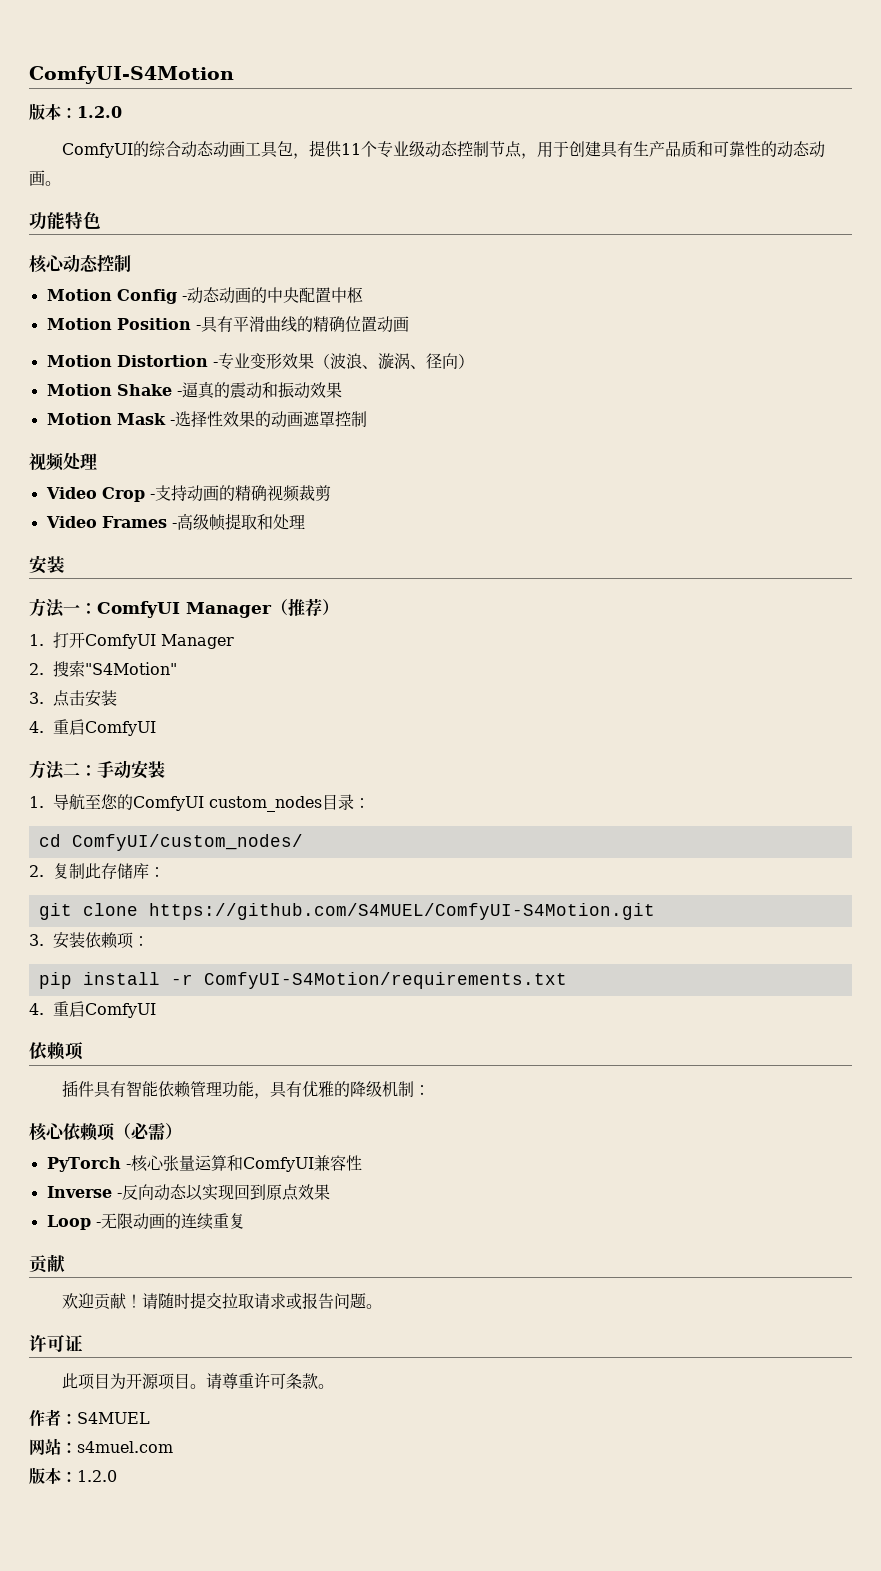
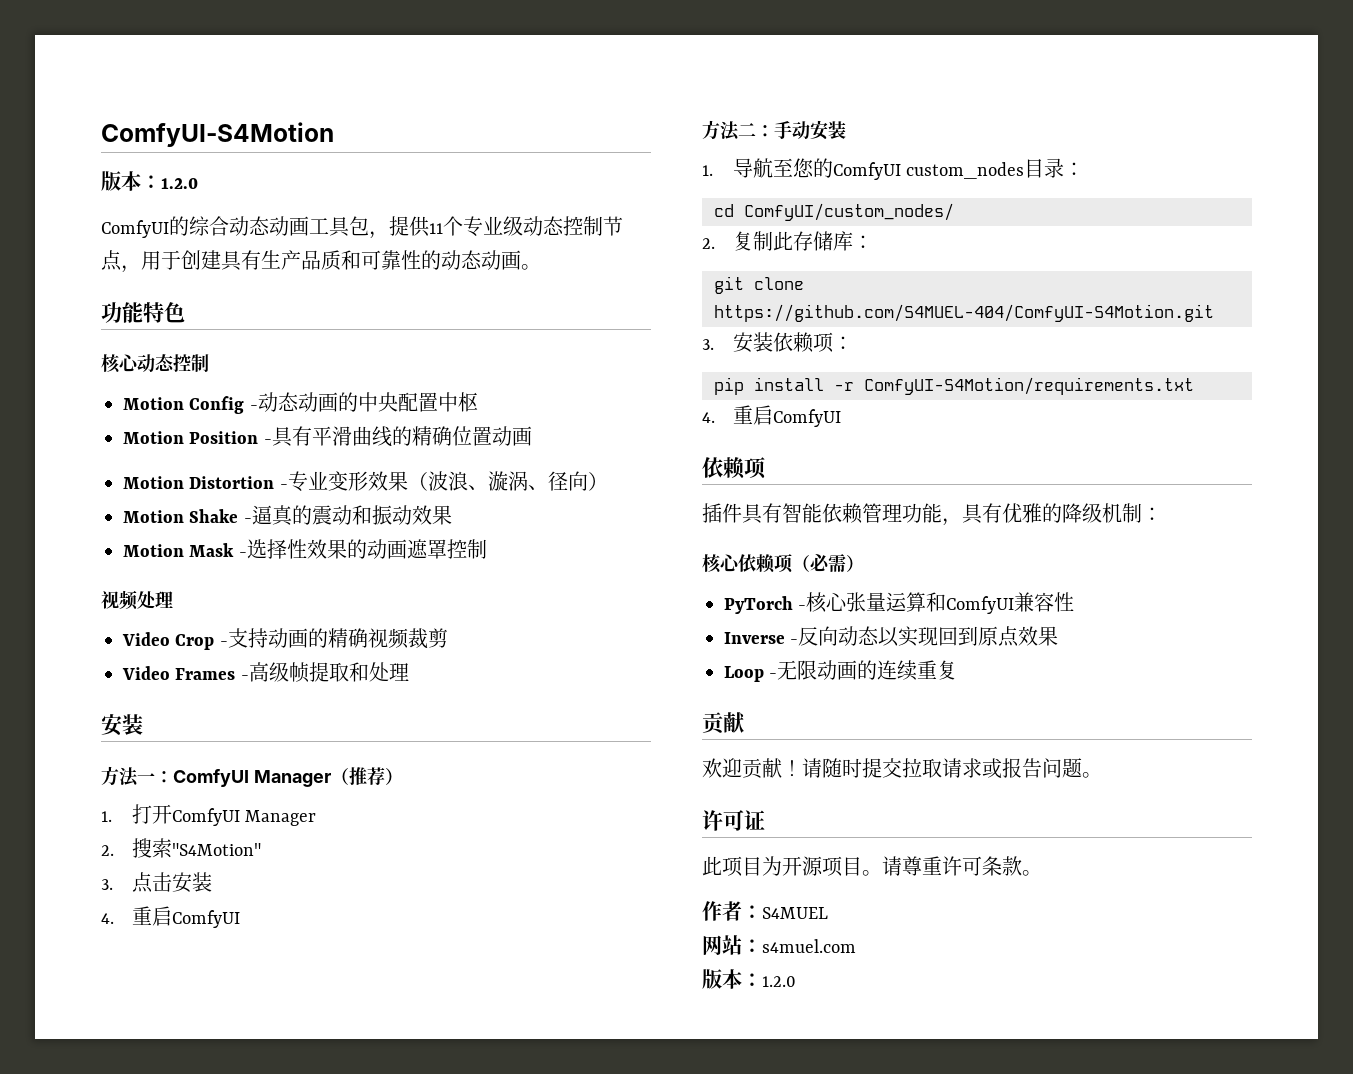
- git clone https://github.com/S4MUEL/ComfyUI-S4Motion.git
+ git clone https://github.com/S4MUEL-404/ComfyUI-S4Motion.git

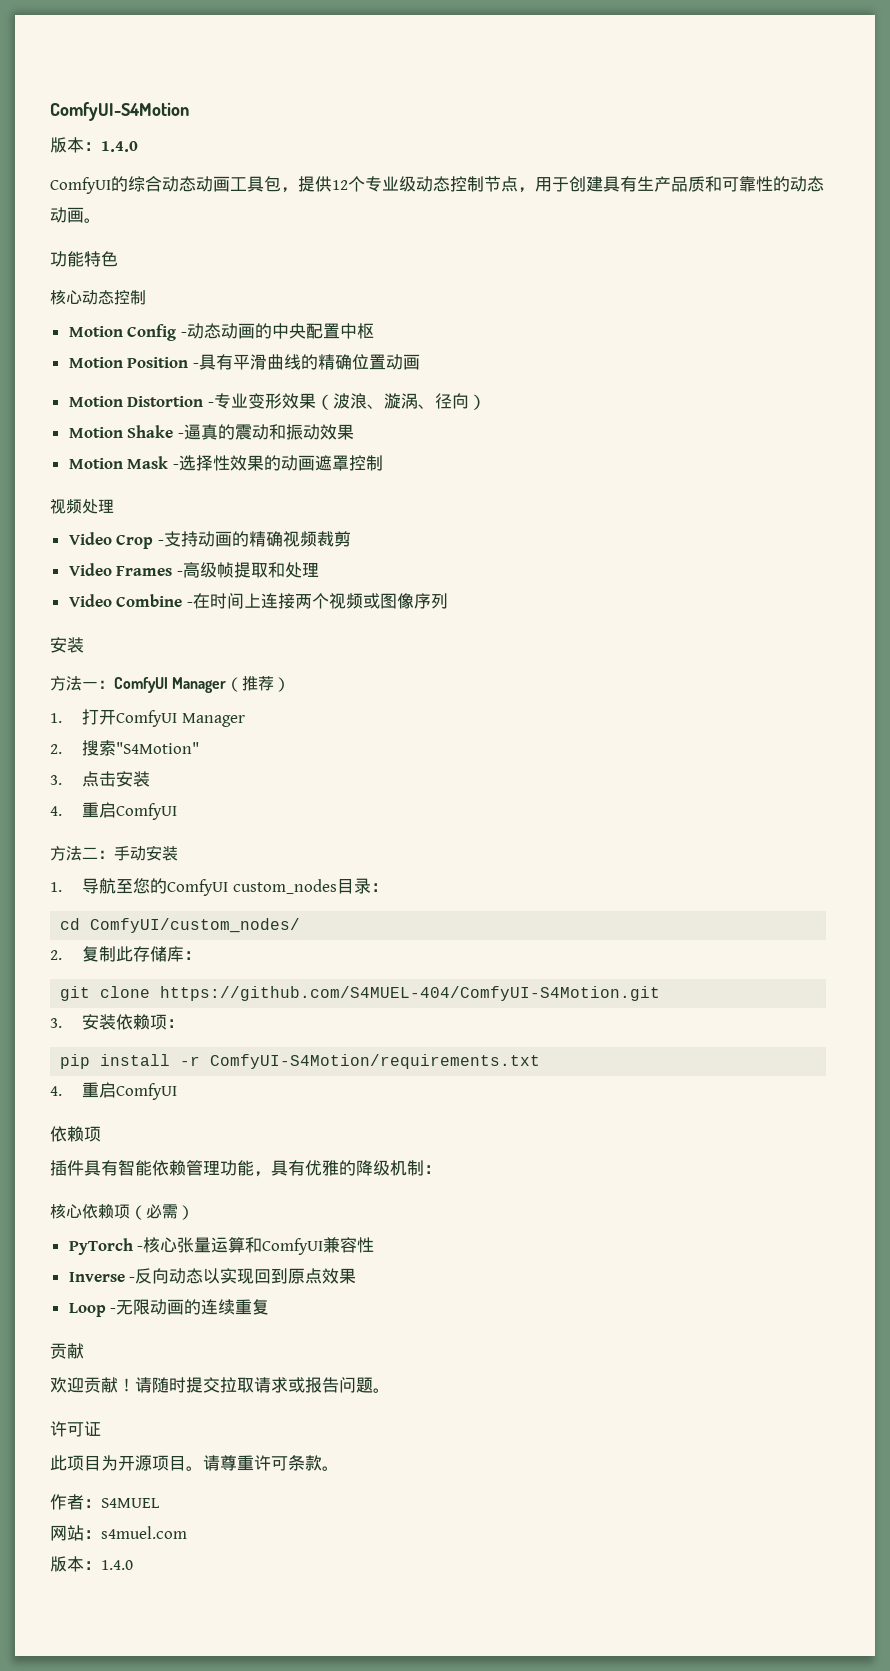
  ComfyUI-S4Motion
- 版本：1.2.0
+ 版本：1.4.0
- ComfyUI的综合动态动画工具包，提供11个专业级动态控制节点，用于创建具有生产品质和可靠性的动态动画。
+ ComfyUI的综合动态动画工具包，提供12个专业级动态控制节点，用于创建具有生产品质和可靠性的动态动画。
+ Video Combine -在时间上连接两个视频或图像序列
  网站：s4muel.com
- 版本：1.2.0
+ 版本：1.4.0

